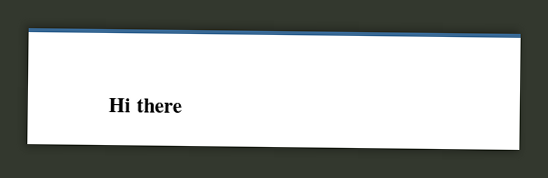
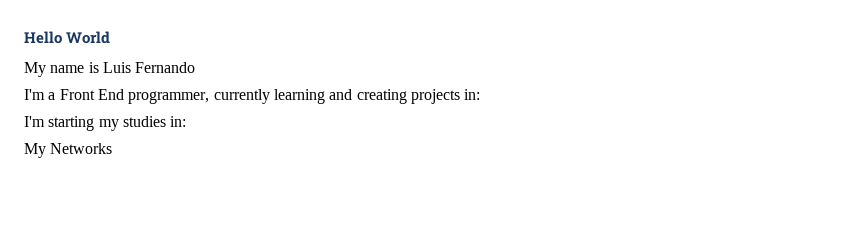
- Hi there
+ Hello World
+ My name is Luis Fernando
+ I'm a Front End programmer, currently learning and creating projects in:
+ I'm starting my studies in:
+ My Networks

